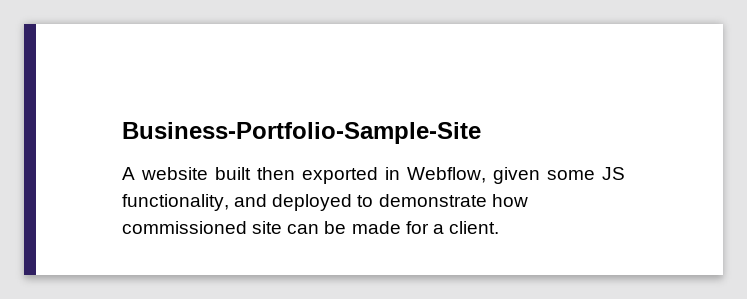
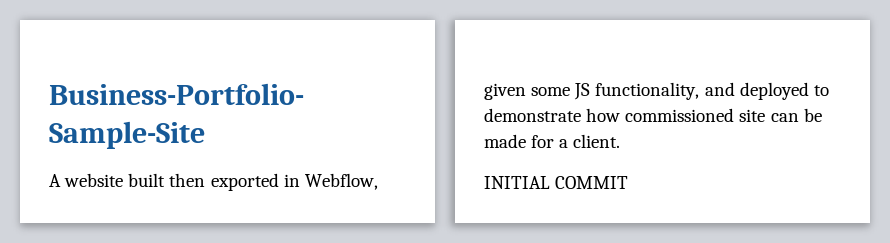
+ INITIAL COMMIT

